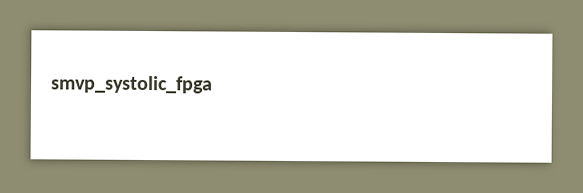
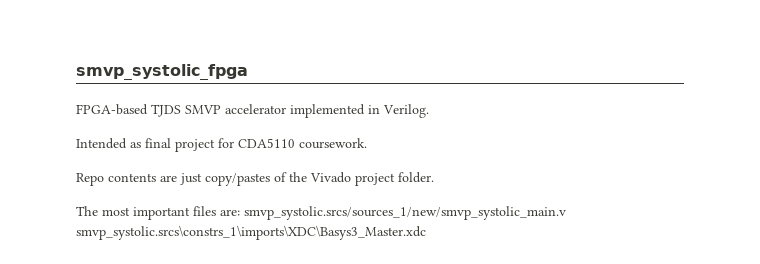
+ FPGA-based TJDS SMVP accelerator implemented in Verilog.
+ Intended as final project for CDA5110 coursework.
+ Repo contents are just copy/pastes of the Vivado project folder.
+ The most important files are: smvp_systolic.srcs/sources_1/new/smvp_systolic_main.v smvp_systolic.srcs\constrs_1\imports\XDC\Basys3_Master.xdc

